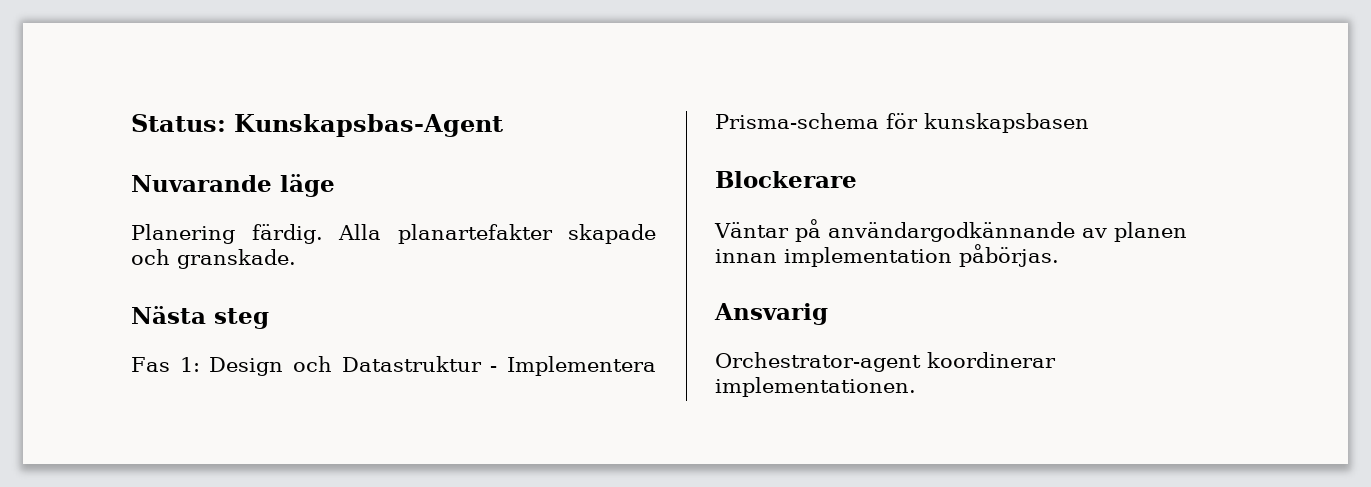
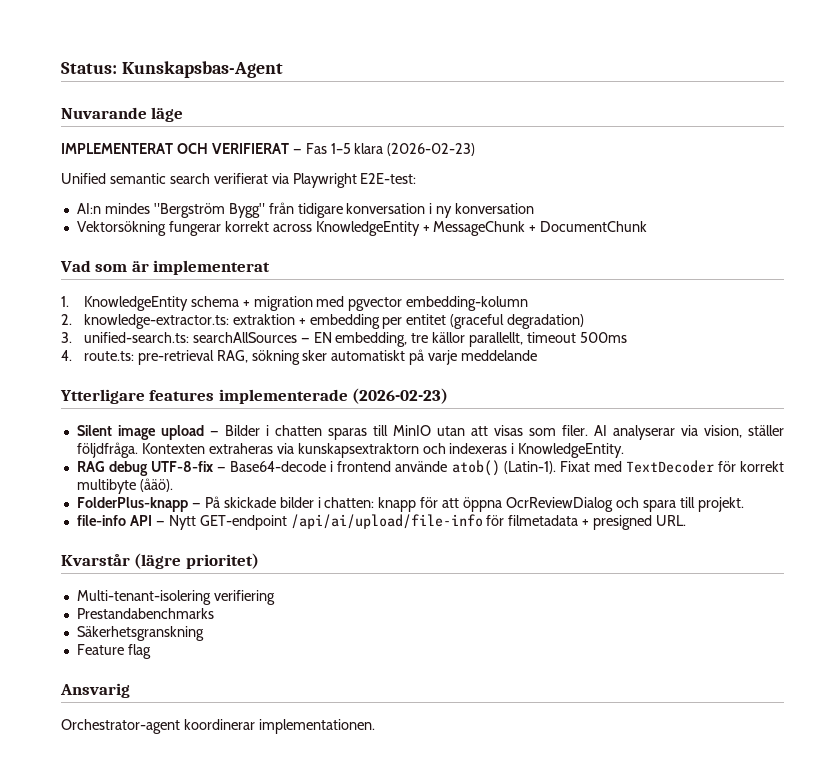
- Planering färdig. Alla planartefakter skapade och granskade.
- Nästa steg
- Fas 1: Design och Datastruktur - Implementera Prisma-schema för kunskapsbasen
- Blockerare
- Väntar på användargodkännande av planen innan implementation påbörjas.
+ IMPLEMENTERAT OCH VERIFIERAT — Fas 1–5 klara (2026-02-23)
+ Unified semantic search verifierat via Playwright E2E-test:
+ AI:n mindes "Bergström Bygg" från tidigare konversation i ny konversation
+ Vektorsökning fungerar korrekt across KnowledgeEntity + MessageChunk + DocumentChunk
+ Vad som är implementerat
+ 1. KnowledgeEntity schema + migration med pgvector embedding-kolumn
+ 2. knowledge-extractor.ts: extraktion + embedding per entitet (graceful degradation)
+ 3. unified-search.ts: searchAllSources — EN embedding, tre källor parallellt, timeout 500ms
+ 4. route.ts: pre-retrieval RAG, sökning sker automatiskt på varje meddelande
+ Ytterligare features implementerade (2026-02-23)
+ Silent image upload — Bilder i chatten sparas till MinIO utan att visas som filer. AI analyserar via vision, ställer följdfråga. Kontexten extraheras via kunskapsextraktorn och indexeras i KnowledgeEntity.
+ RAG debug UTF-8-fix — Base64-decode i frontend använde atob() (Latin-1). Fixat med TextDecoder för korrekt multibyte (åäö).
+ FolderPlus-knapp — På skickade bilder i chatten: knapp för att öppna OcrReviewDialog och spara till projekt.
+ file-info API — Nytt GET-endpoint /api/ai/upload/file-info för filmetadata + presigned URL.
+ Kvarstår (lägre prioritet)
+ Multi-tenant-isolering verifiering
+ Prestandabenchmarks
+ Säkerhetsgranskning
+ Feature flag

